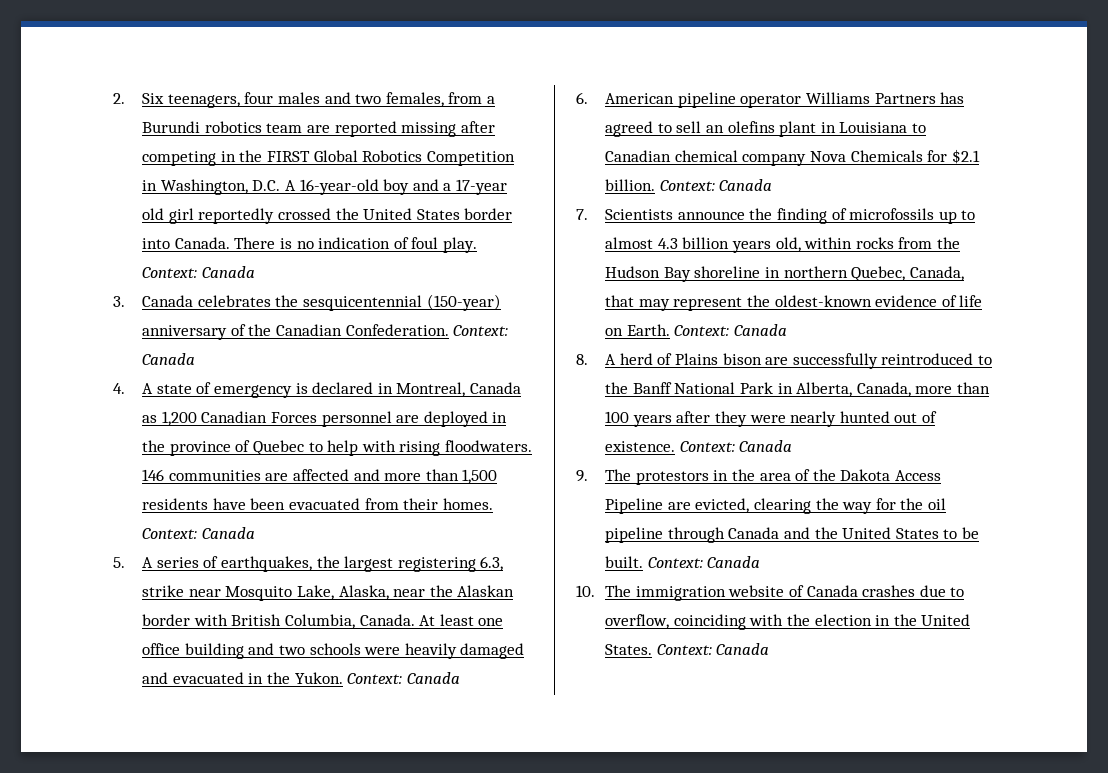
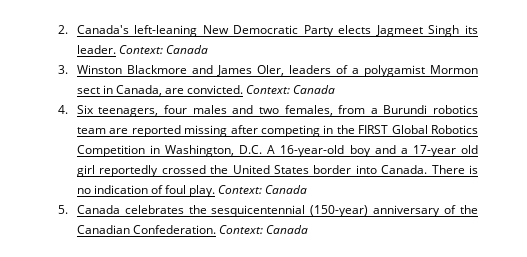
- 2. Six teenagers, four males and two females, from a Burundi robotics team are reported missing after competing in the FIRST Global Robotics Competition in Washington, D.C. A 16-year-old boy and a 17-year old girl reportedly crossed the United States border into Canada.
+ 2. Canada's left-leaning New Democratic Party elects Jagmeet Singh its leader. Context: Canada
+ 3. Winston Blackmore and James Oler, leaders of a polygamist Mormon sect in Canada, are convicted. Context: Canada
+ 4. Six teenagers, four males and two females, from a Burundi robotics team are reported missing after competing in the FIRST Global Robotics Competition in Washington, D.C. A 16-year-old boy and a 17-year old girl reportedly crossed the United States border into Canada.
- 3. Canada celebrates the sesquicentennial (150-year) anniversary of the Canadian Confederation.
+ 5. Canada celebrates the sesquicentennial (150-year) anniversary of the Canadian Confederation.
- 4. A state of emergency is declared in Montreal, Canada as 1,200 Canadian Forces personnel are deployed in the province of Quebec to help with rising floodwaters. 146 communities are affected and more than 1,500 residents have been evacuated from their homes. Context: Canada
- 5. A series of earthquakes, the largest registering 6.3, strike near Mosquito Lake, Alaska, near the Alaskan border with British Columbia, Canada. At least one office building and two schools were heavily damaged and evacuated in the Yukon. Context: Canada
- 6. American pipeline operator Williams Partners has agreed to sell an olefins plant in Louisiana to Canadian chemical company Nova Chemicals for $2.1 billion. Context: Canada
- 7. Scientists announce the finding of microfossils up to almost 4.3 billion years old, within rocks from the Hudson Bay shoreline in northern Quebec, Canada, that may represent the oldest-known evidence of life on Earth. Context: Canada
- 8. A herd of Plains bison are successfully reintroduced to the Banff National Park in Alberta, Canada, more than 100 years after they were nearly hunted out of existence. Context: Canada
- 9. The protestors in the area of the Dakota Access Pipeline are evicted, clearing the way for the oil pipeline through Canada and the United States to be built. Context: Canada
- 10. The immigration website of Canada crashes due to overflow, coinciding with the election in the United States. Context: Canada

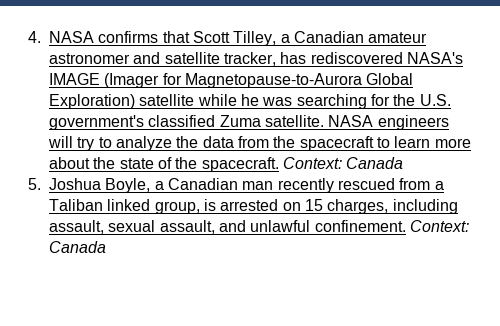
- 2. Canada's left-leaning New Democratic Party elects Jagmeet Singh its leader. Context: Canada
- 3. Winston Blackmore and James Oler, leaders of a polygamist Mormon sect in Canada, are convicted. Context: Canada
- 4. Six teenagers, four males and two females, from a Burundi robotics team are reported missing after competing in the FIRST Global Robotics Competition in Washington, D.C. A 16-year-old boy and a 17-year old girl reportedly crossed the United States border into Canada. There is no indication of foul play. Context: Canada
- 5. Canada celebrates the sesquicentennial (150-year) anniversary of the Canadian Confederation.
+ 4. NASA confirms that Scott Tilley, a Canadian amateur astronomer and satellite tracker, has rediscovered NASA's IMAGE (Imager for Magnetopause-to-Aurora Global Exploration) satellite while he was searching for the U.S. government's classified Zuma satellite. NASA engineers will try to analyze the data from the spacecraft to learn more about the state of the spacecraft. Context: Canada
+ 5. Joshua Boyle, a Canadian man recently rescued from a Taliban linked group, is arrested on 15 charges, including assault, sexual assault, and unlawful confinement.

